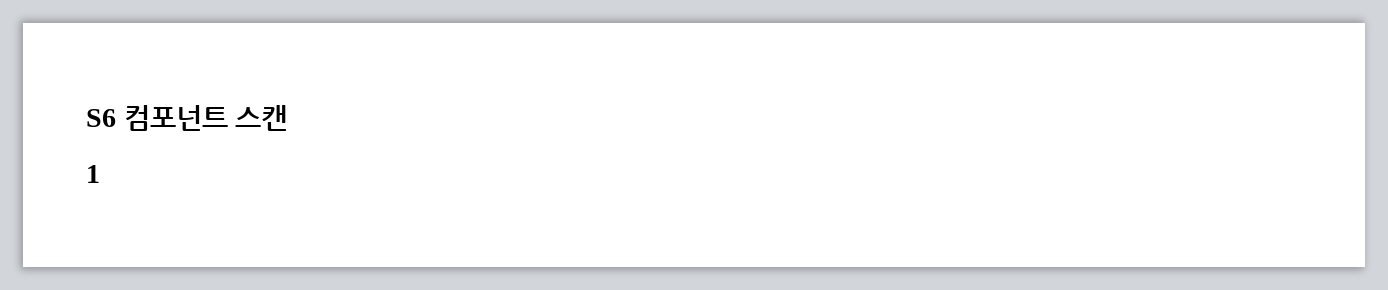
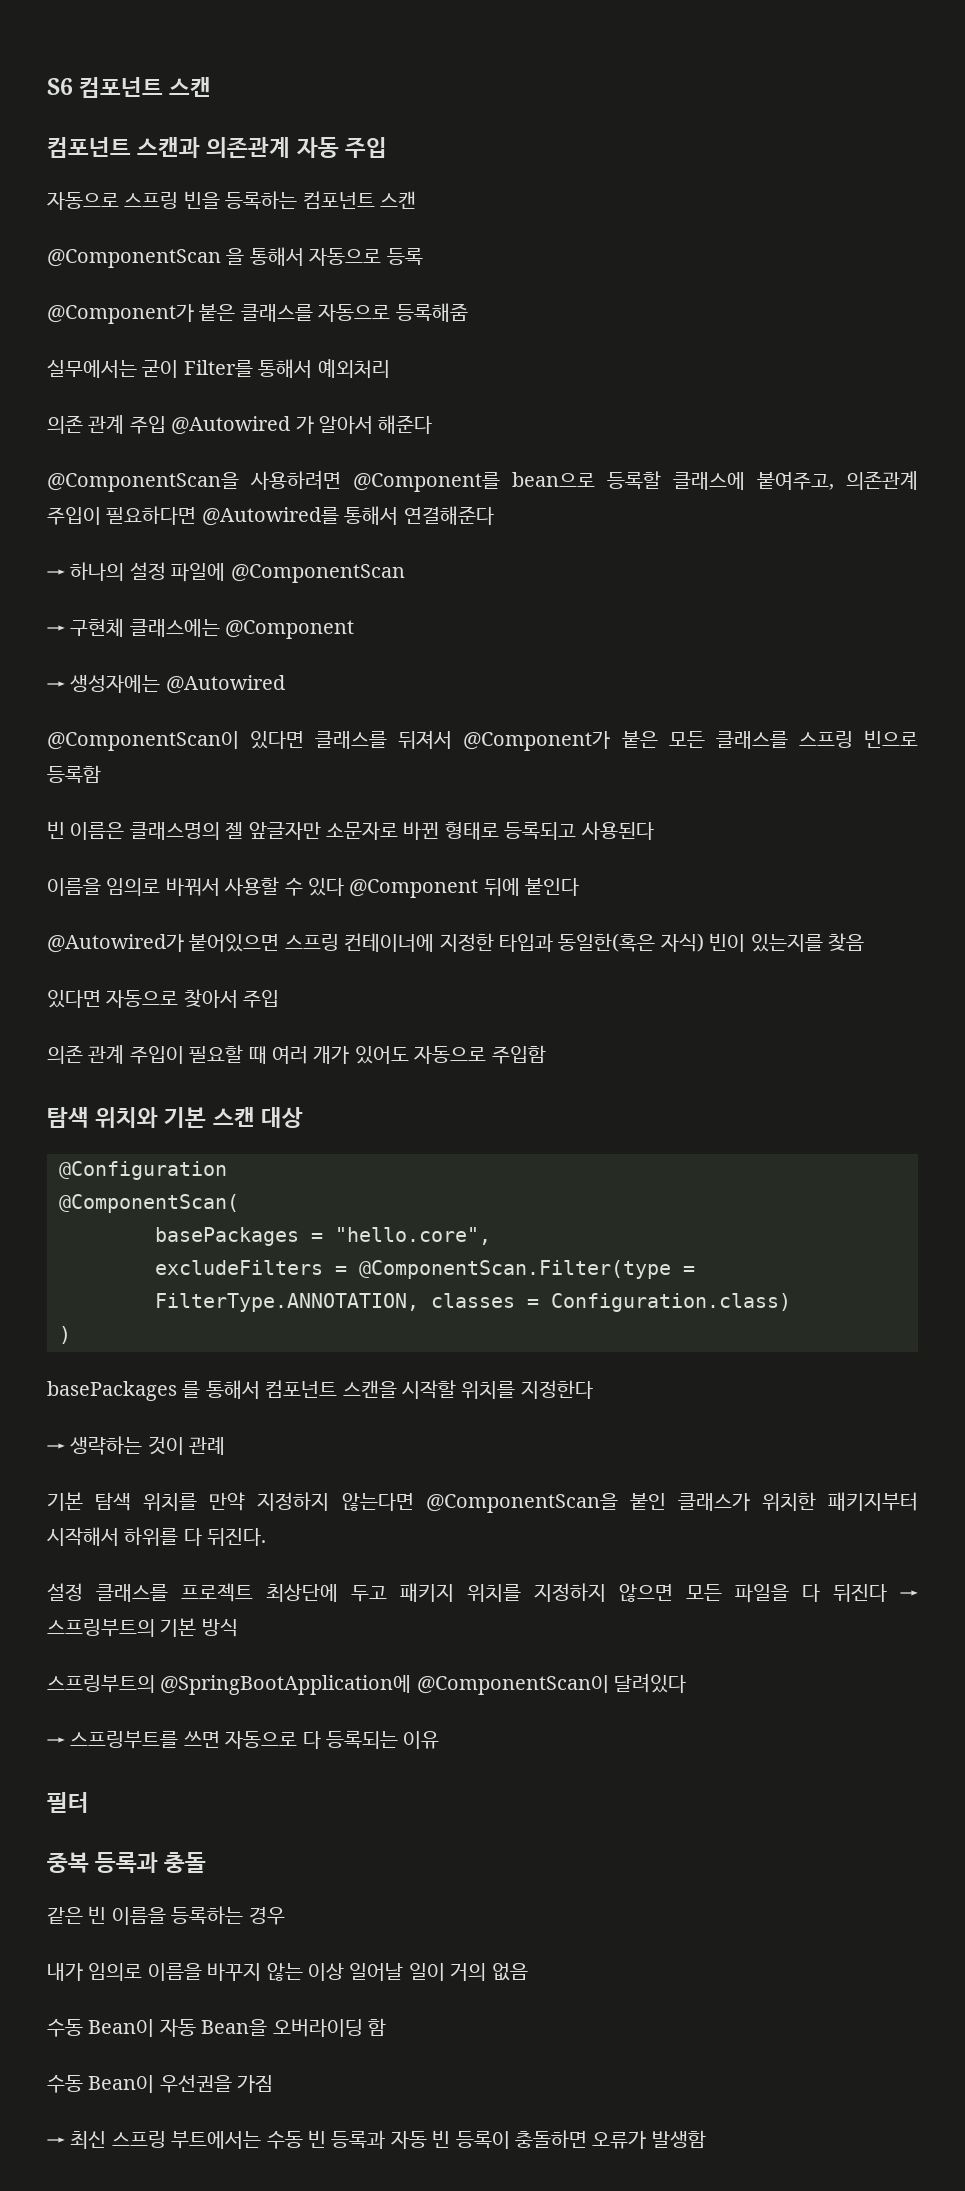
- 1
+ 컴포넌트 스캔과 의존관계 자동 주입
+ 자동으로 스프링 빈을 등록하는 컴포넌트 스캔
+ @ComponentScan 을 통해서 자동으로 등록
+ @Component가 붙은 클래스를 자동으로 등록해줌
+ 실무에서는 굳이 Filter를 통해서 예외처리
+ 의존 관계 주입 @Autowired 가 알아서 해준다
+ @ComponentScan을 사용하려면 @Component를 bean으로 등록할 클래스에 붙여주고, 의존관계 주입이 필요하다면 @Autowired를 통해서 연결해준다
+ → 하나의 설정 파일에 @ComponentScan
+ → 구현체 클래스에는 @Component
+ → 생성자에는 @Autowired
+ @ComponentScan이 있다면 클래스를 뒤져서 @Component가 붙은 모든 클래스를 스프링 빈으로 등록함
+ 빈 이름은 클래스명의 젤 앞글자만 소문자로 바뀐 형태로 등록되고 사용된다
+ 이름을 임의로 바꿔서 사용할 수 있다 @Component 뒤에 붙인다
+ @Autowired가 붙어있으면 스프링 컨테이너에 지정한 타입과 동일한(혹은 자식) 빈이 있는지를 찾음
+ 있다면 자동으로 찾아서 주입
+ 의존 관계 주입이 필요할 때 여러 개가 있어도 자동으로 주입함
+ 탐색 위치와 기본 스캔 대상
+ @Configuration
+ @ComponentScan(
+ basePackages = "hello.core",
+ excludeFilters = @ComponentScan.Filter(type = FilterType.ANNOTATION, classes = Configuration.class)
+ )
+ basePackages 를 통해서 컴포넌트 스캔을 시작할 위치를 지정한다
+ → 생략하는 것이 관례
+ 기본 탐색 위치를 만약 지정하지 않는다면 @ComponentScan을 붙인 클래스가 위치한 패키지부터 시작해서 하위를 다 뒤진다.
+ 설정 클래스를 프로젝트 최상단에 두고 패키지 위치를 지정하지 않으면 모든 파일을 다 뒤진다 → 스프링부트의 기본 방식
+ 스프링부트의 @SpringBootApplication에 @ComponentScan이 달려있다
+ → 스프링부트를 쓰면 자동으로 다 등록되는 이유
+ 필터
+ 중복 등록과 충돌
+ 같은 빈 이름을 등록하는 경우
+ 내가 임의로 이름을 바꾸지 않는 이상 일어날 일이 거의 없음
+ 수동 Bean이 자동 Bean을 오버라이딩 함
+ 수동 Bean이 우선권을 가짐
+ → 최신 스프링 부트에서는 수동 빈 등록과 자동 빈 등록이 충돌하면 오류가 발생함

